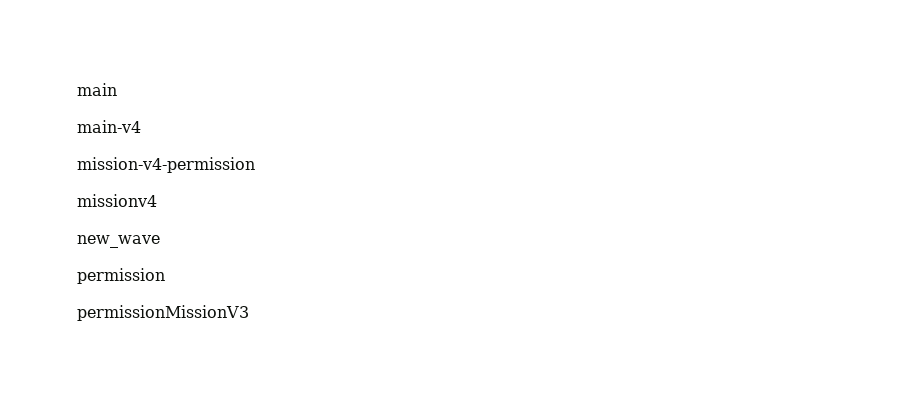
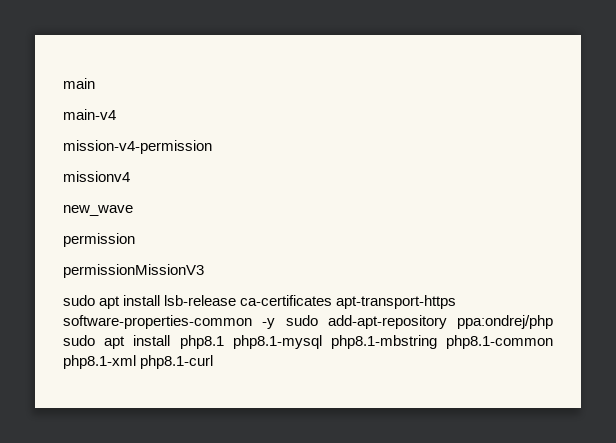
+ sudo apt install lsb-release ca-certificates apt-transport-https software-properties-common -y sudo add-apt-repository ppa:ondrej/php sudo apt install php8.1 php8.1-mysql php8.1-mbstring php8.1-common php8.1-xml php8.1-curl

